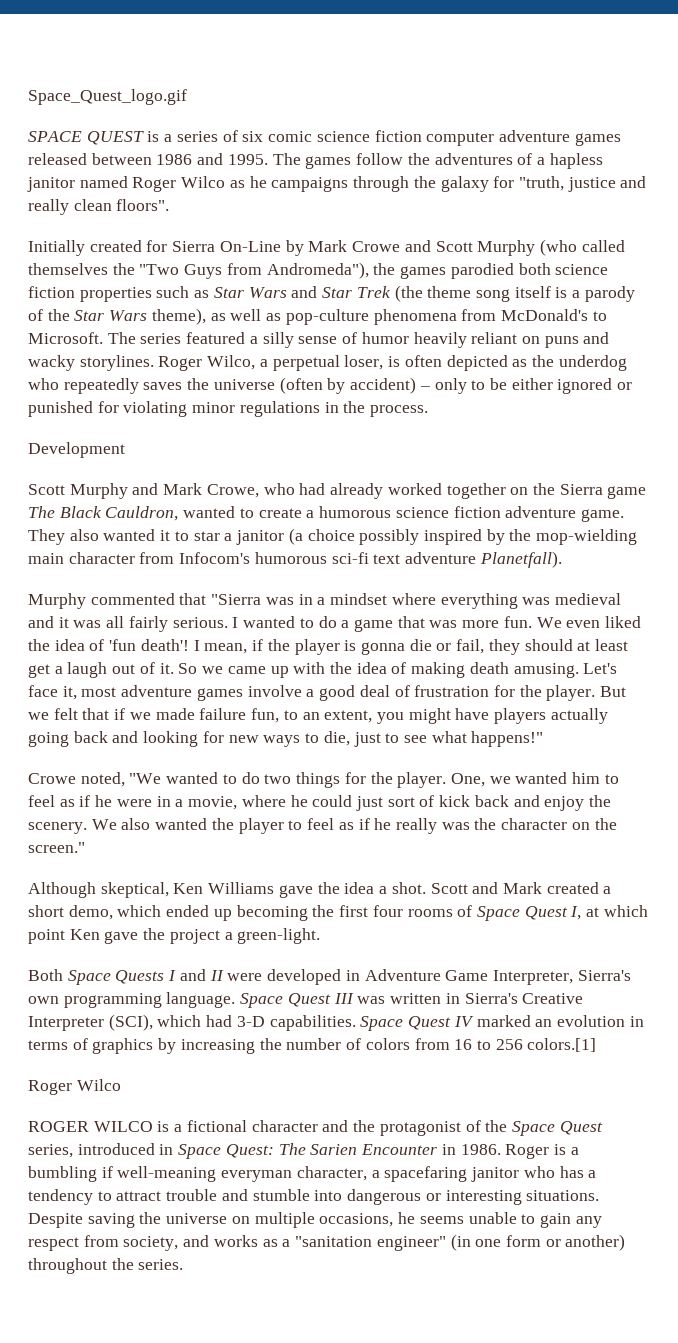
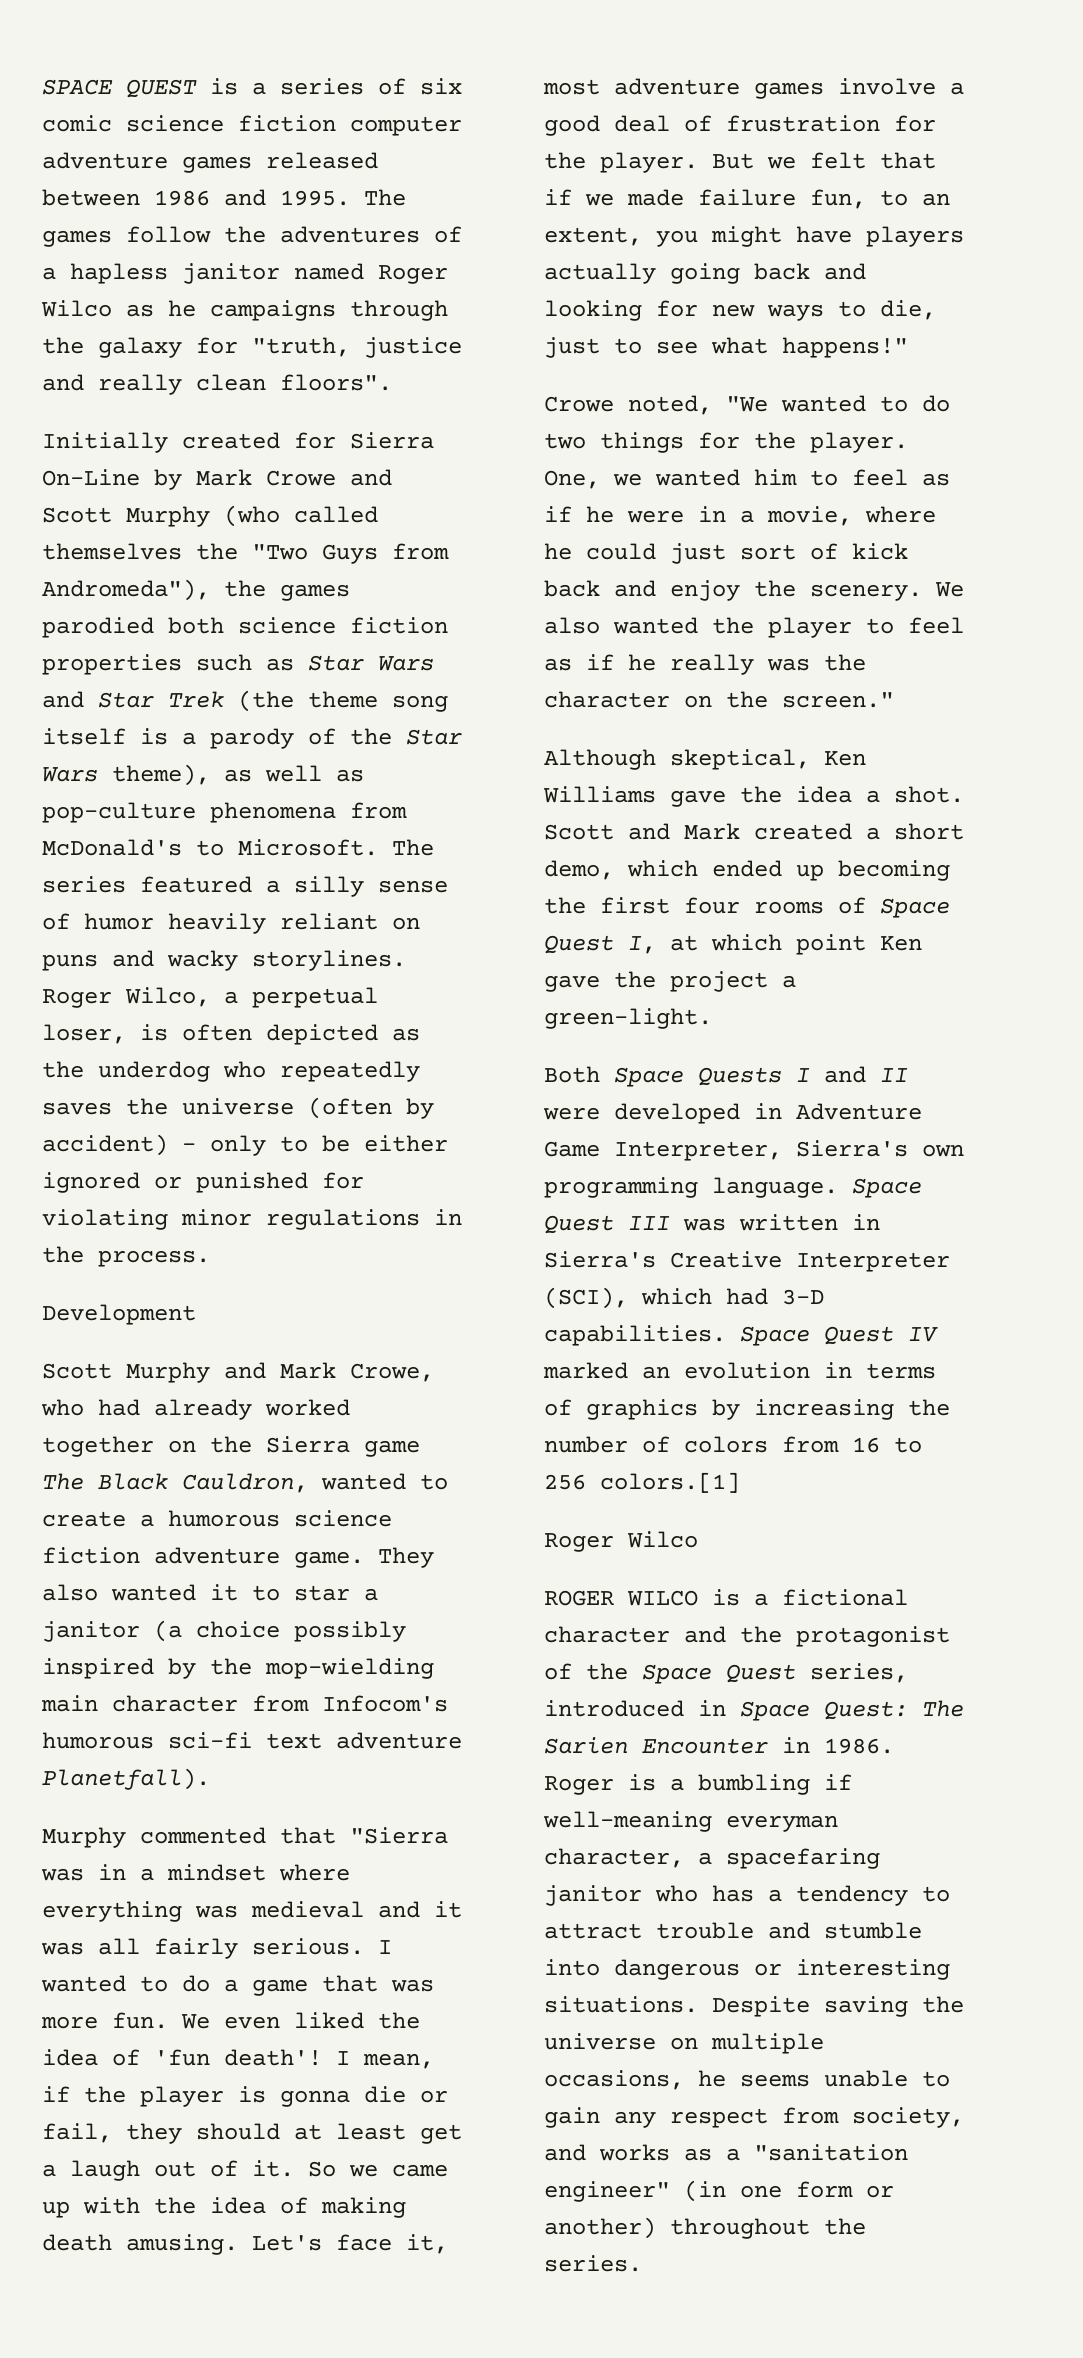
- Space_Quest_logo.gif

